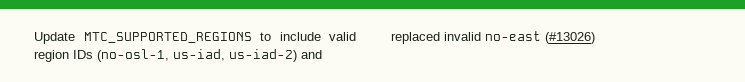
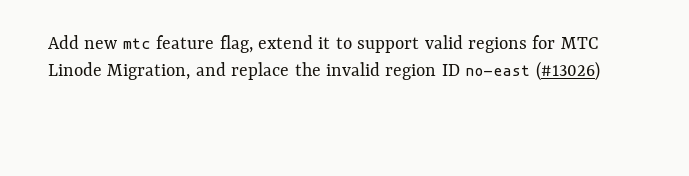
- Update MTC_SUPPORTED_REGIONS to include valid region IDs (no-osl-1, us-iad, us-iad-2) and replaced invalid no-east (#13026)
+ Add new mtc feature flag, extend it to support valid regions for MTC Linode Migration, and replace the invalid region ID no-east (#13026)

